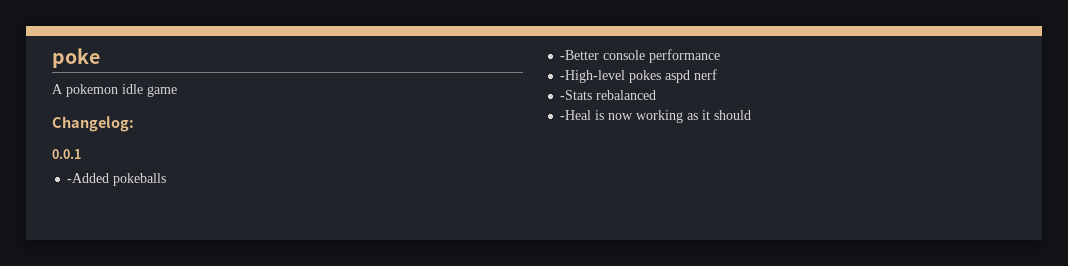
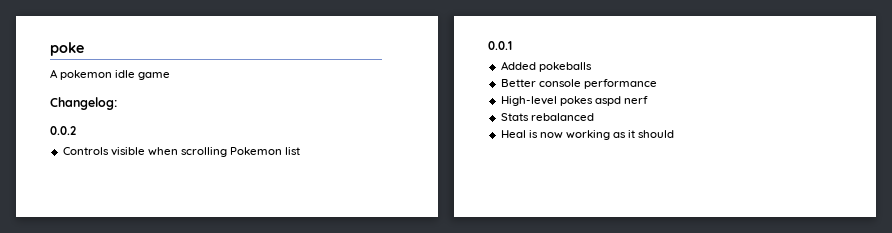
+ 0.0.2
+ Controls visible when scrolling Pokemon list
- -Added pokeballs
+ Added pokeballs
- -Better console performance
+ Better console performance
- -High-level pokes aspd nerf
+ High-level pokes aspd nerf
- -Stats rebalanced
+ Stats rebalanced
- -Heal is now working as it should
+ Heal is now working as it should

